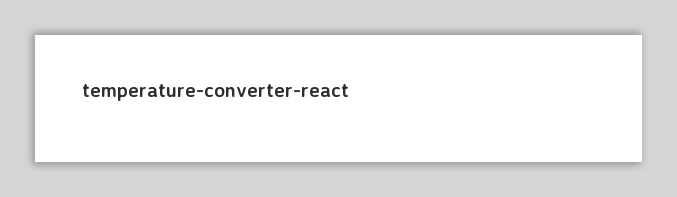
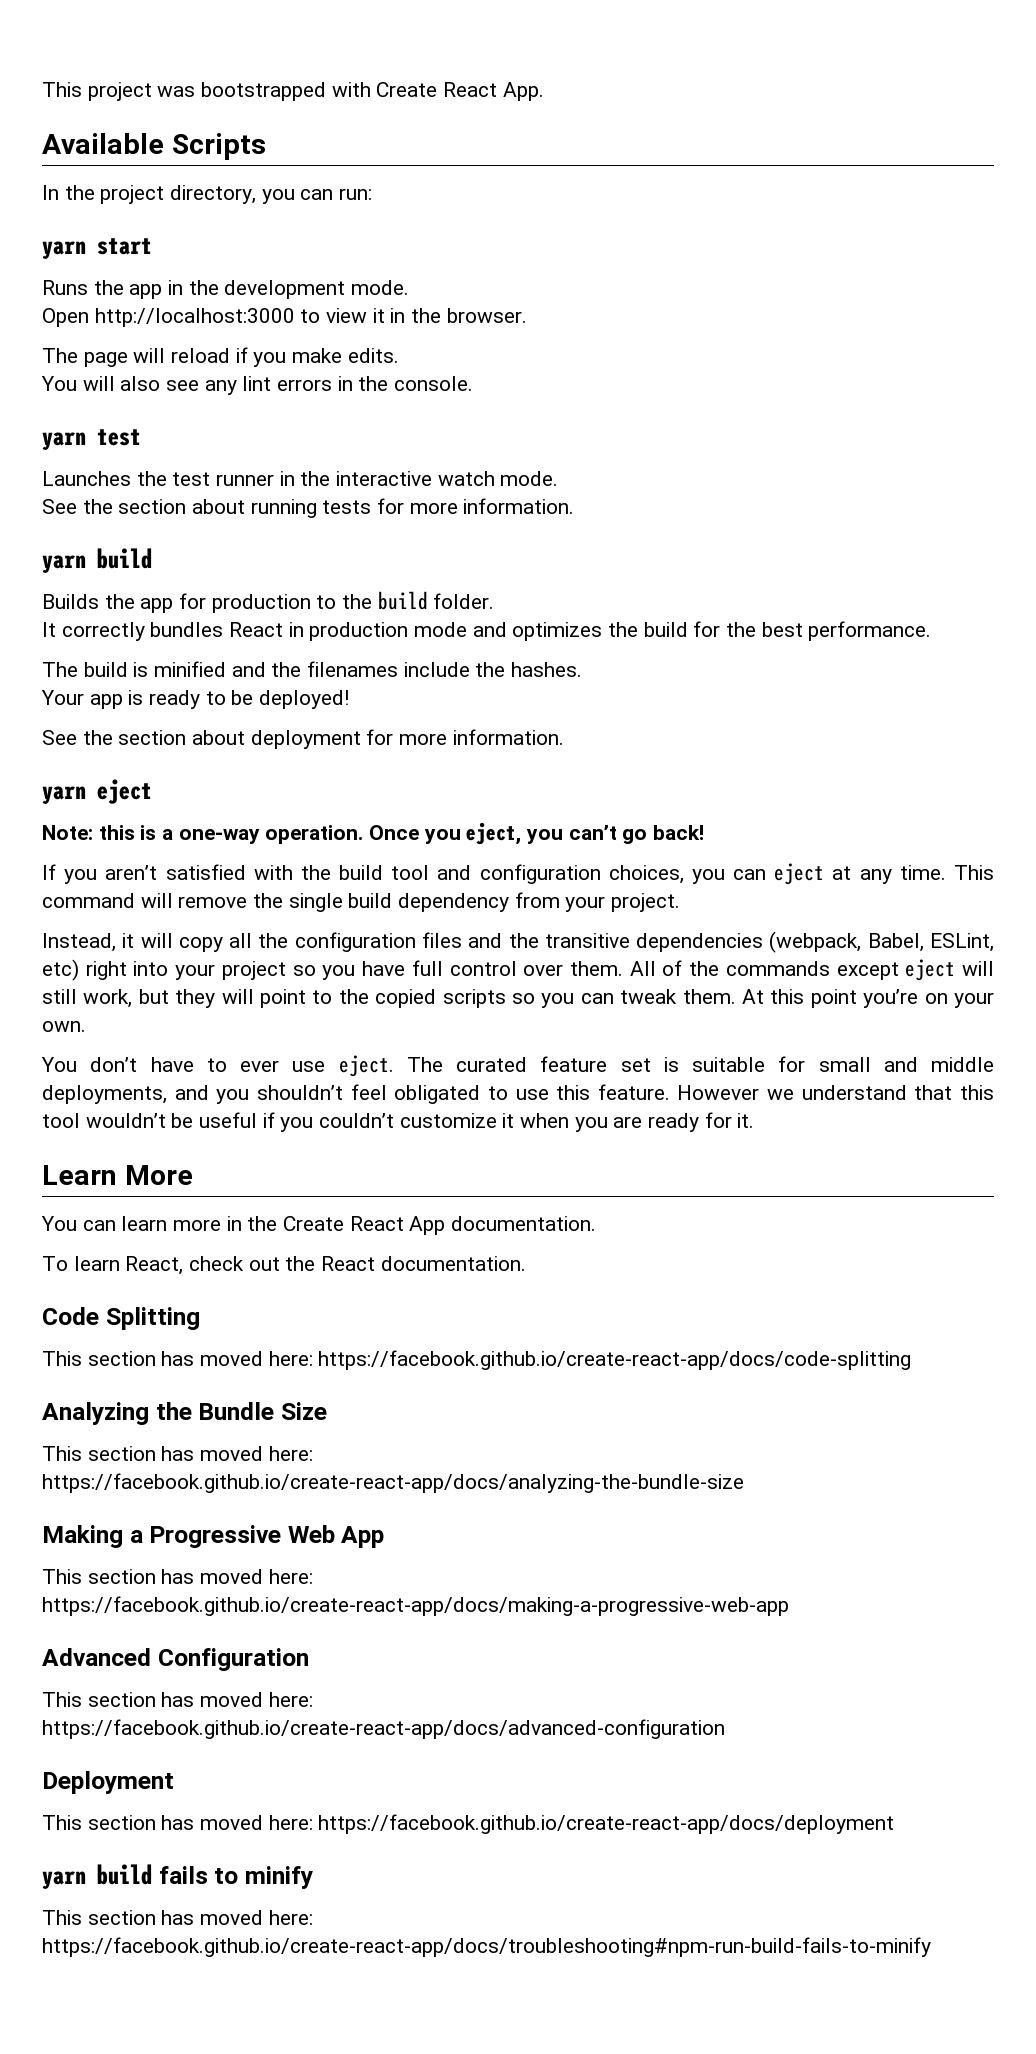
- temperature-converter-react
+ This project was bootstrapped with Create React App.
+ Available Scripts
+ In the project directory, you can run:
+ yarn start
+ Runs the app in the development mode.
+ Open http://localhost:3000 to view it in the browser.
+ The page will reload if you make edits.
+ You will also see any lint errors in the console.
+ yarn test
+ Launches the test runner in the interactive watch mode.
+ See the section about running tests for more information.
+ yarn build
+ Builds the app for production to the build folder.
+ It correctly bundles React in production mode and optimizes the build for the best performance.
+ The build is minified and the filenames include the hashes.
+ Your app is ready to be deployed!
+ See the section about deployment for more information.
+ yarn eject
+ Note: this is a one-way operation. Once you eject, you can’t go back!
+ If you aren’t satisfied with the build tool and configuration choices, you can eject at any time. This command will remove the single build dependency from your project.
+ Instead, it will copy all the configuration files and the transitive dependencies (webpack, Babel, ESLint, etc) right into your project so you have full control over them. All of the commands except eject will still work, but they will point to the copied scripts so you can tweak them. At this point you’re on your own.
+ You don’t have to ever use eject. The curated feature set is suitable for small and middle deployments, and you shouldn’t feel obligated to use this feature. However we understand that this tool wouldn’t be useful if you couldn’t customize it when you are ready for it.
+ Learn More
+ You can learn more in the Create React App documentation.
+ To learn React, check out the React documentation.
+ Code Splitting
+ This section has moved here: https://facebook.github.io/create-react-app/docs/code-splitting
+ Analyzing the Bundle Size
+ This section has moved here: https://facebook.github.io/create-react-app/docs/analyzing-the-bundle-size
+ Making a Progressive Web App
+ This section has moved here: https://facebook.github.io/create-react-app/docs/making-a-progressive-web-app
+ Advanced Configuration
+ This section has moved here: https://facebook.github.io/create-react-app/docs/advanced-configuration
+ Deployment
+ This section has moved here: https://facebook.github.io/create-react-app/docs/deployment
+ yarn build fails to minify
+ This section has moved here: https://facebook.github.io/create-react-app/docs/troubleshooting#npm-run-build-fails-to-minify

